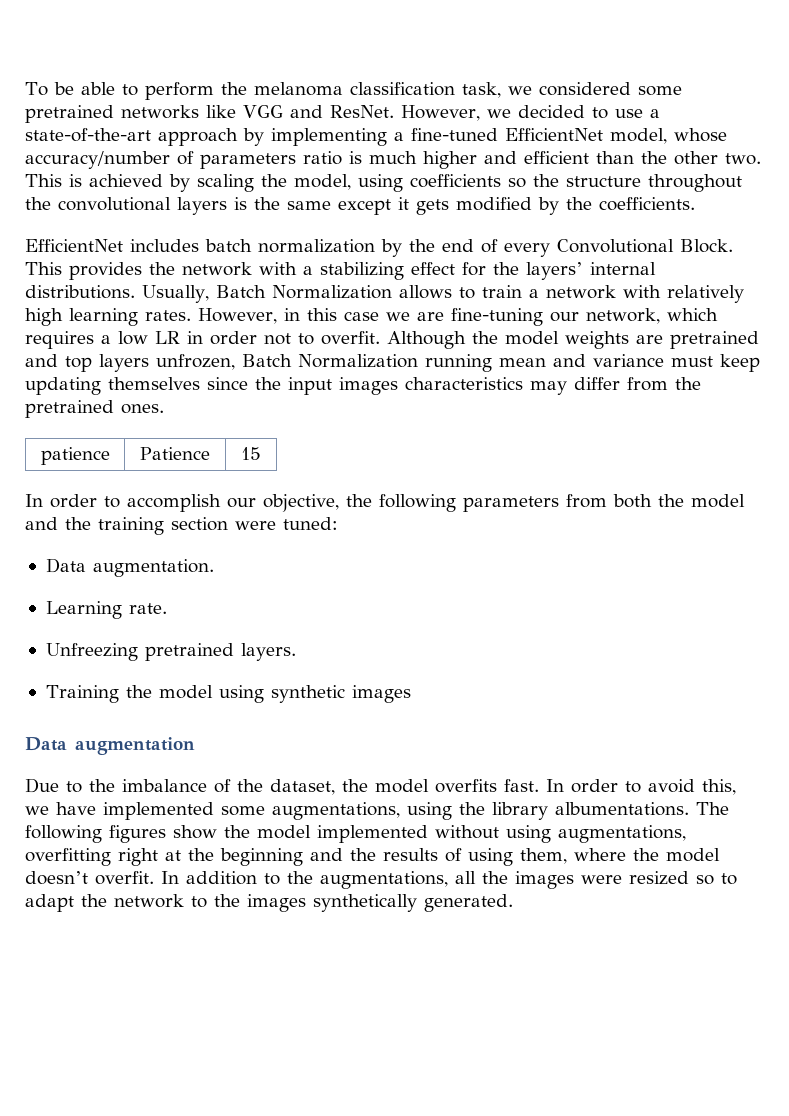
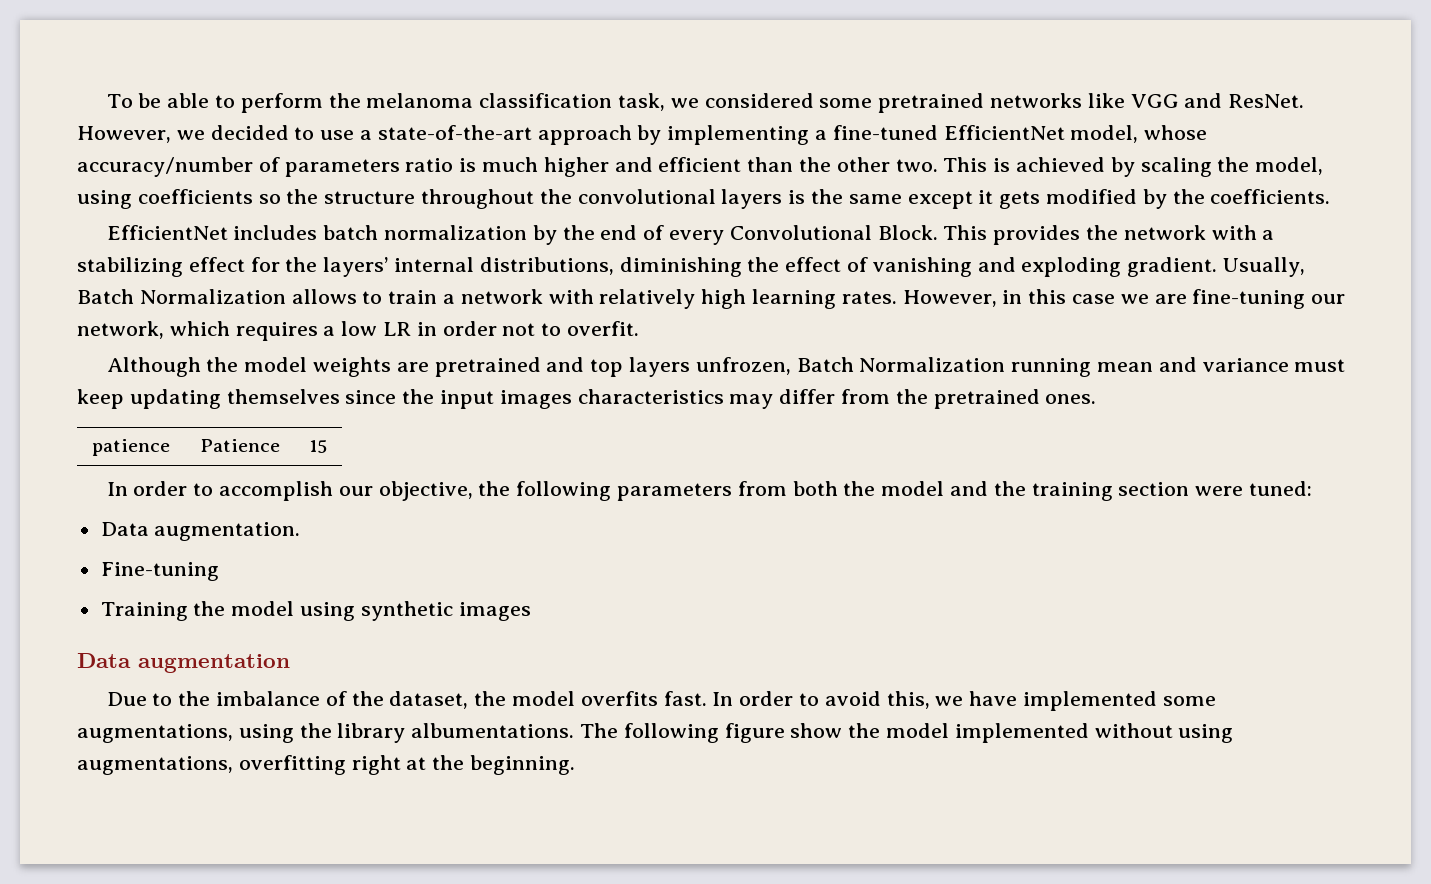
- This provides the network with a stabilizing effect for the layers’ internal distributions.
+ This provides the network with a stabilizing effect for the layers’ internal distributions, diminishing the effect of vanishing and exploding gradient.
- However, in this case we are fine-tuning our network, which requires a low LR in order not to overfit. Although the model weights are pretrained and top layers unfrozen, Batch Normalization running mean and variance must keep updating themselves since the input images characteristics may differ from the pretrained ones.
+ However, in this case we are fine-tuning our network, which requires a low LR in order not to overfit.
+ Although the model weights are pretrained and top layers unfrozen, Batch Normalization running mean and variance must keep updating themselves since the input images characteristics may differ from the pretrained ones.
- Learning rate.
- Unfreezing pretrained layers.
+ Fine-tuning
- The following figures show the model implemented without using augmentations, overfitting right at the beginning and the results of using them, where the model doesn’t overfit. In addition to the augmentations, all the images were resized so to adapt the network to the images synthetically generated.
+ The following figure show the model implemented without using augmentations, overfitting right at the beginning.

